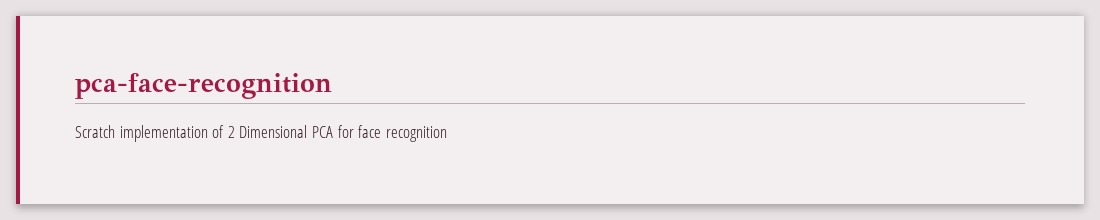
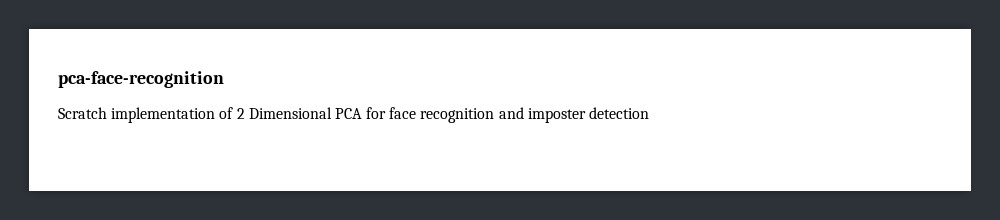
- Scratch implementation of 2 Dimensional PCA for face recognition
+ Scratch implementation of 2 Dimensional PCA for face recognition and imposter detection

